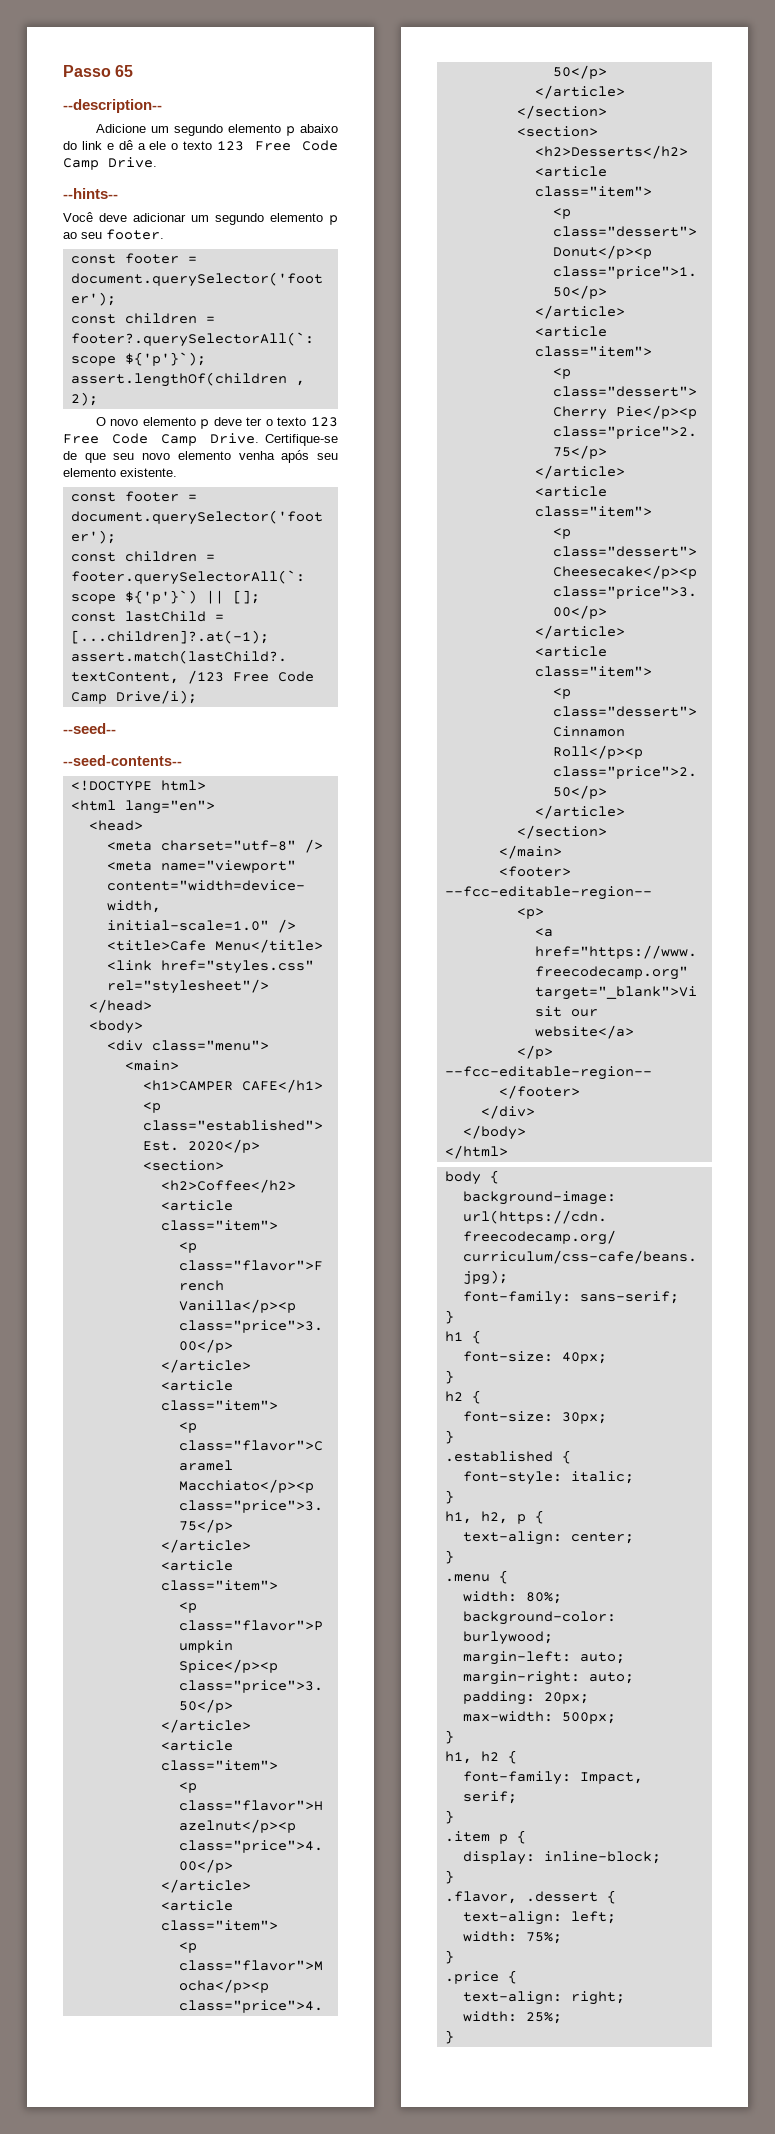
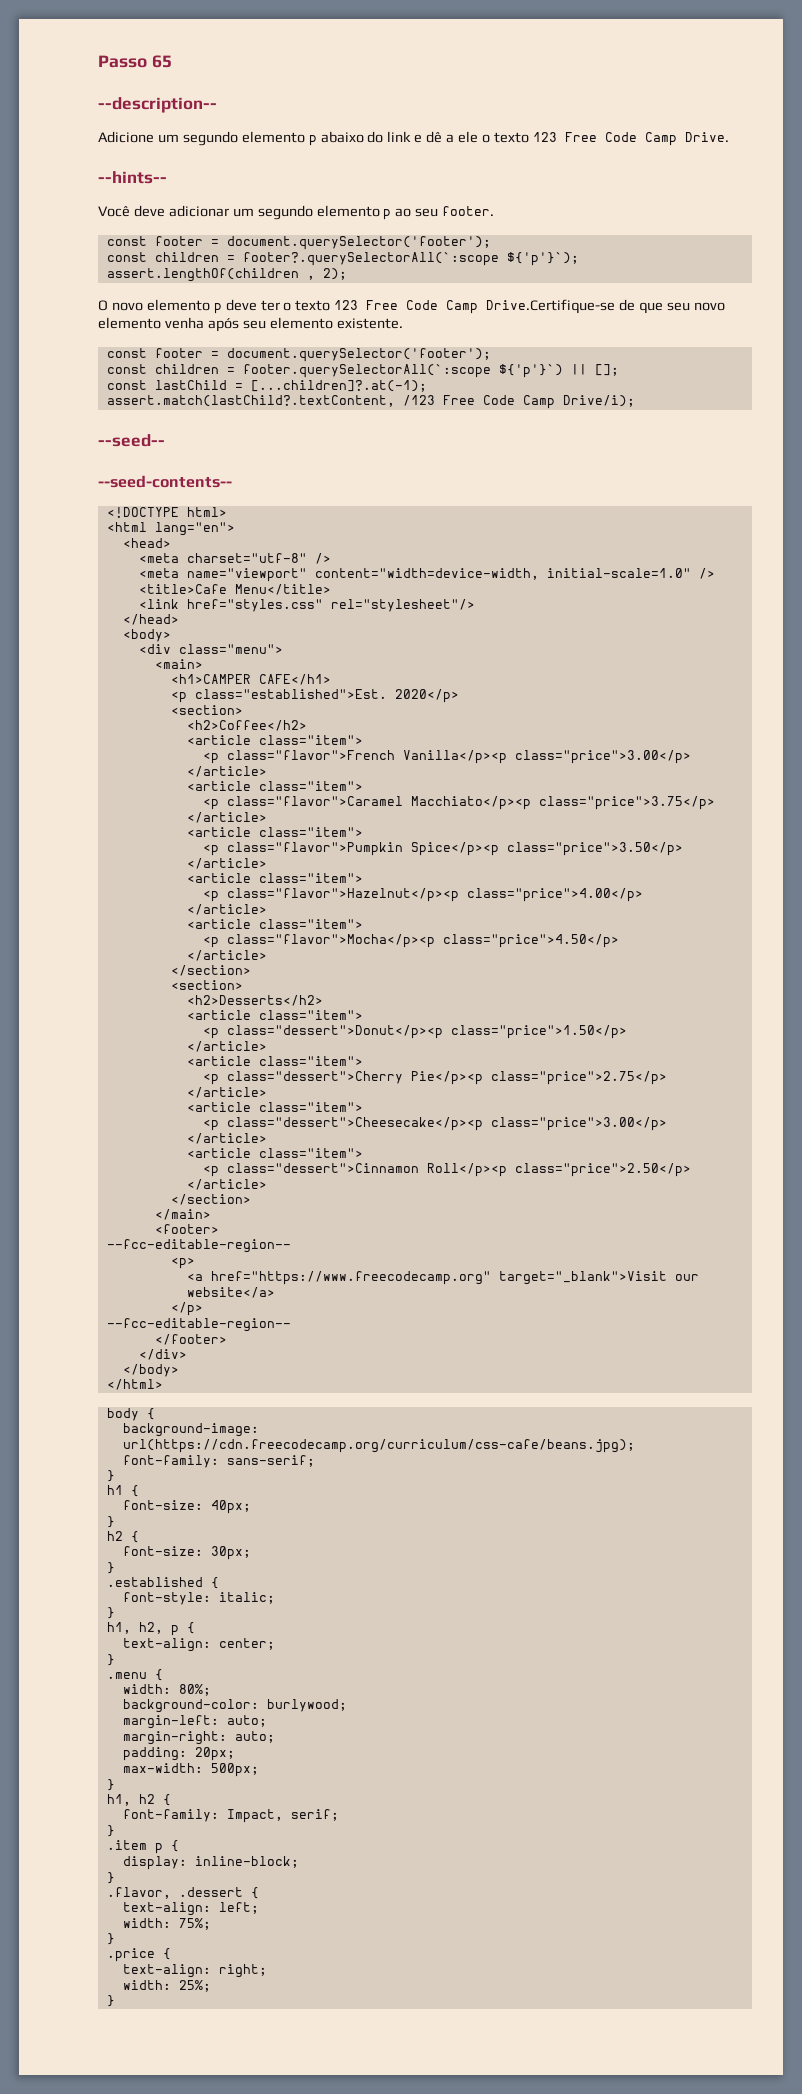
- O novo elemento p deve ter o texto 123 Free Code Camp Drive. Certifique-se de que seu novo elemento venha após seu elemento existente.
+ O novo elemento p deve ter o texto 123 Free Code Camp Drive.Certifique-se de que seu novo elemento venha após seu elemento existente.

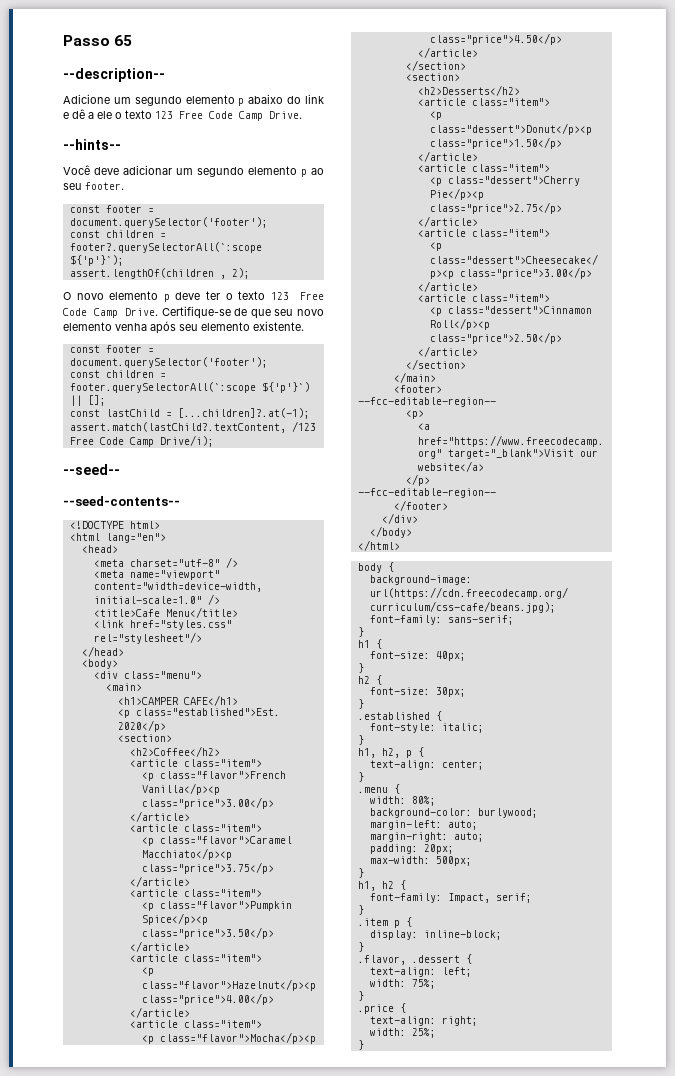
- O novo elemento p deve ter o texto 123 Free Code Camp Drive.Certifique-se de que seu novo elemento venha após seu elemento existente.
+ O novo elemento p deve ter o texto 123 Free Code Camp Drive. Certifique-se de que seu novo elemento venha após seu elemento existente.

